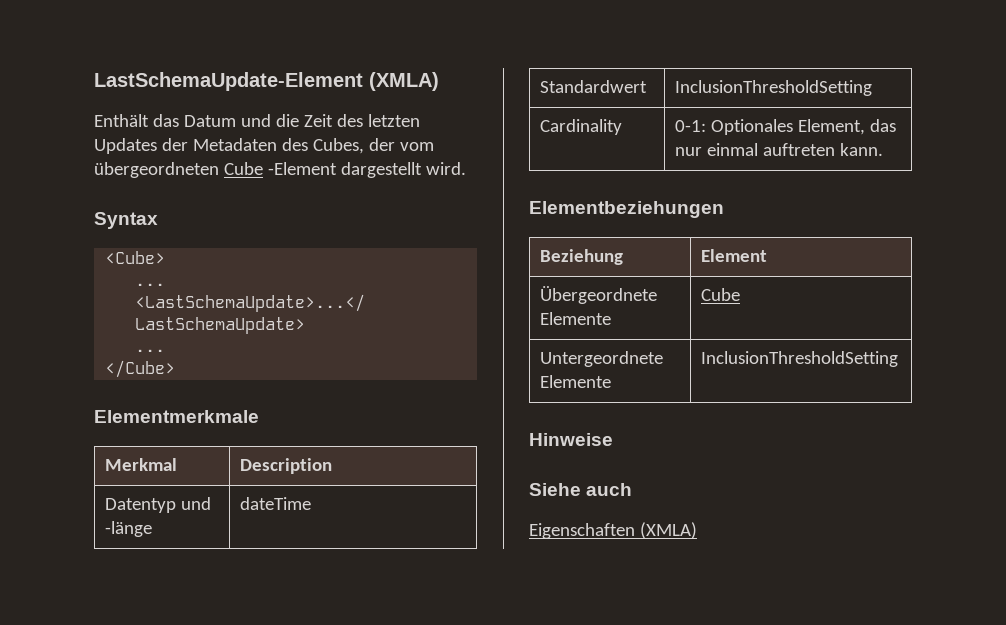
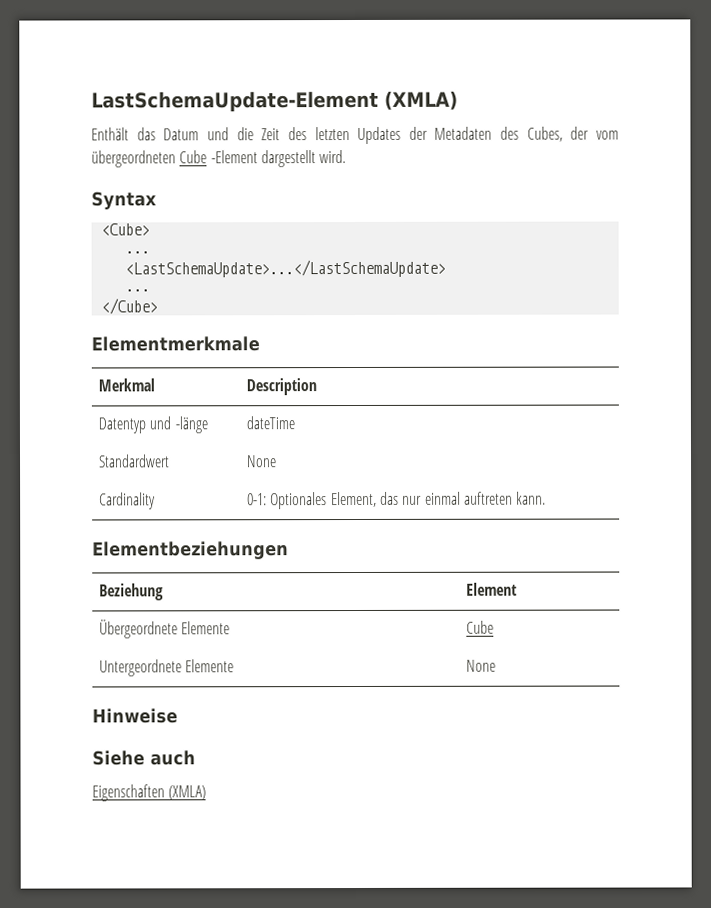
- Standardwert | InclusionThresholdSetting
+ Standardwert | None
- Untergeordnete Elemente | InclusionThresholdSetting
+ Untergeordnete Elemente | None

